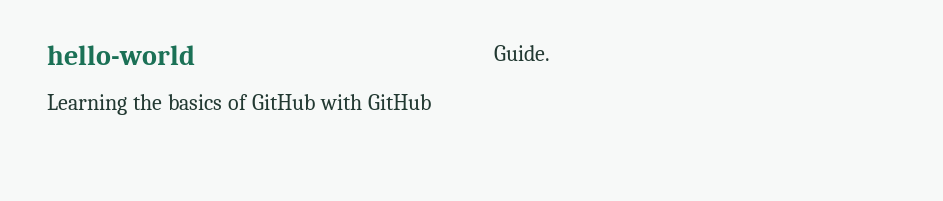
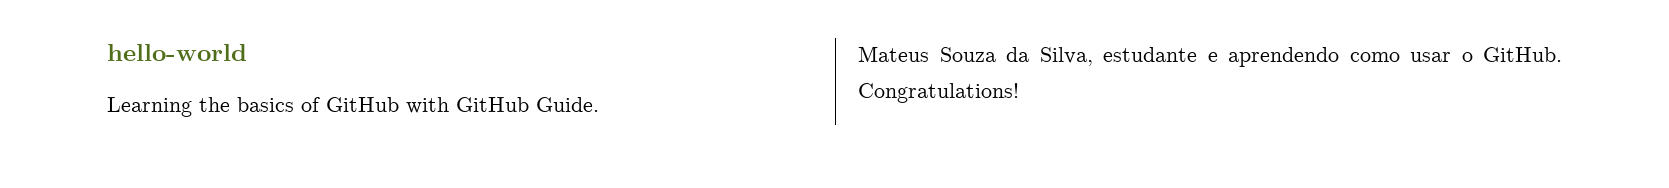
+ Mateus Souza da Silva, estudante e aprendendo como usar o GitHub. Congratulations!

